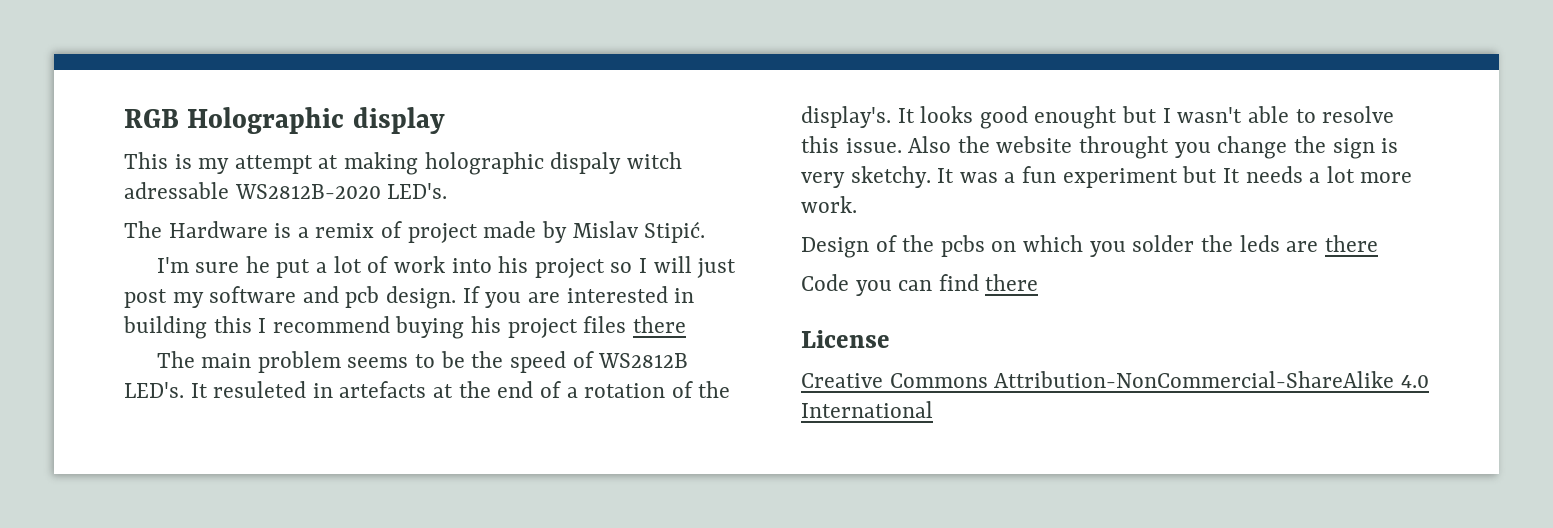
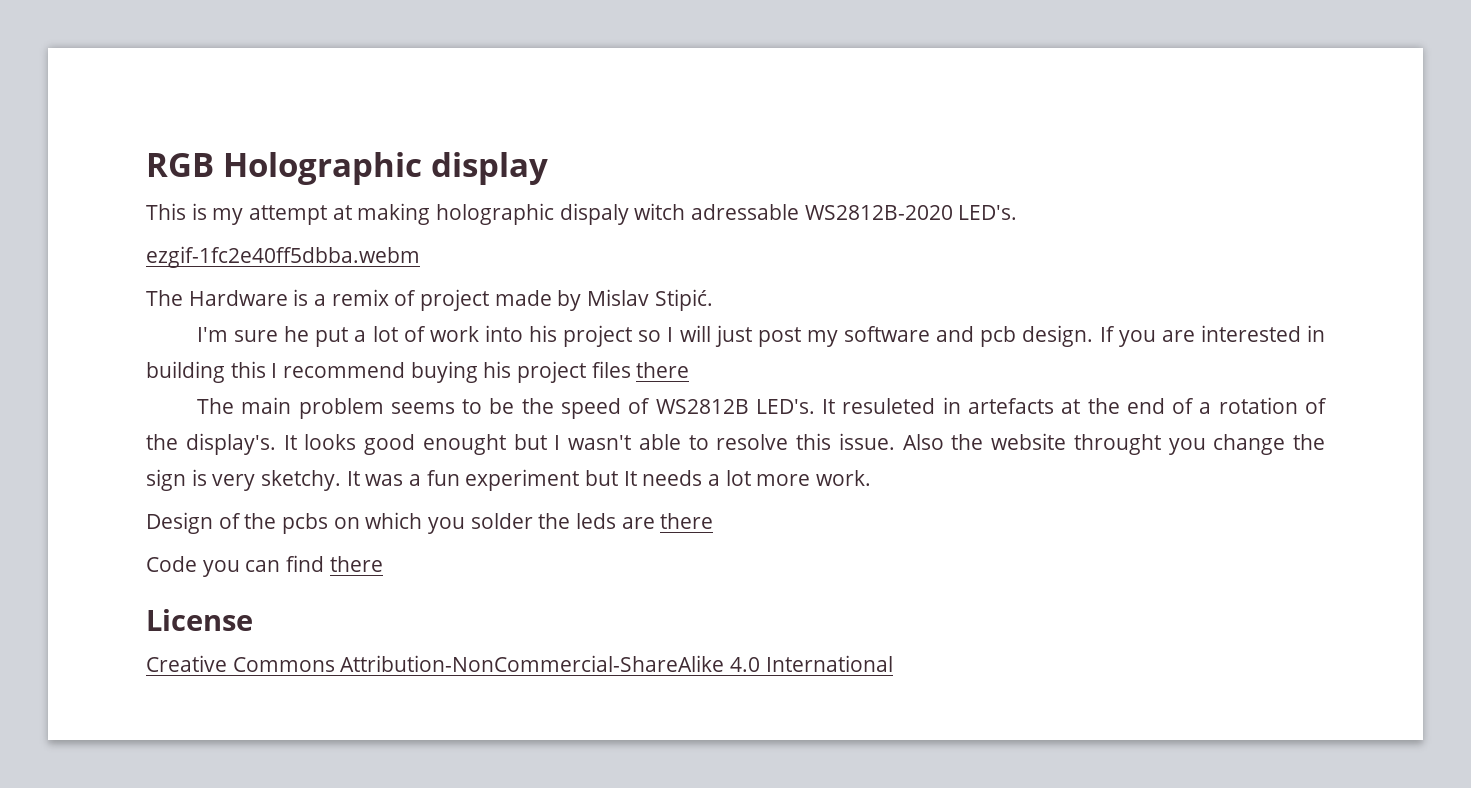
+ ezgif-1fc2e40ff5dbba.webm

